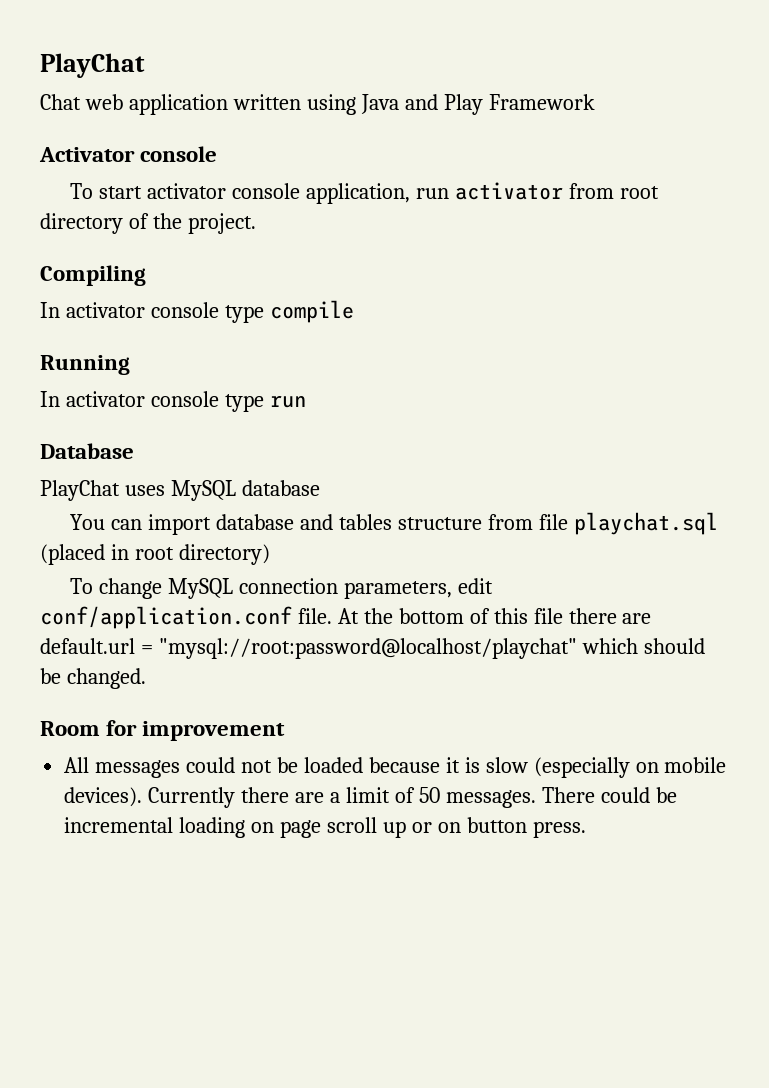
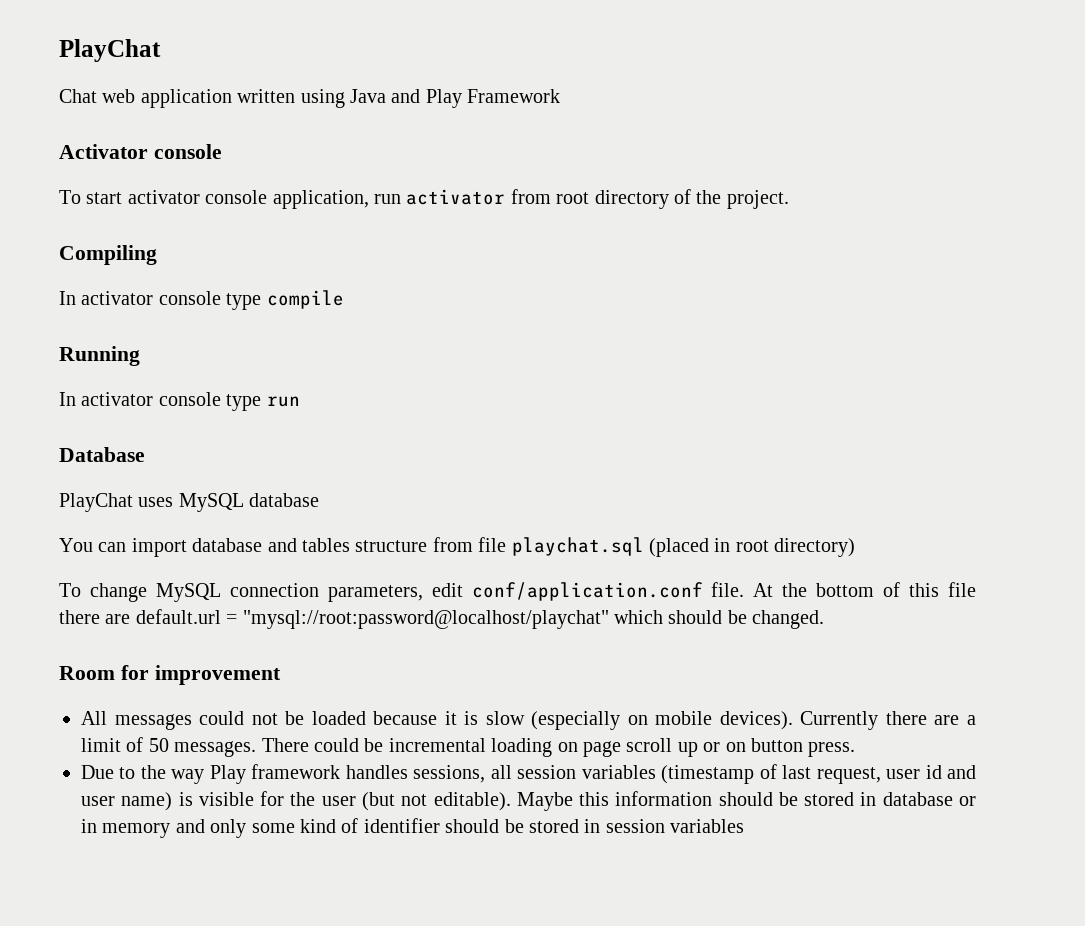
+ Due to the way Play framework handles sessions, all session variables (timestamp of last request, user id and user name) is visible for the user (but not editable). Maybe this information should be stored in database or in memory and only some kind of identifier should be stored in session variables

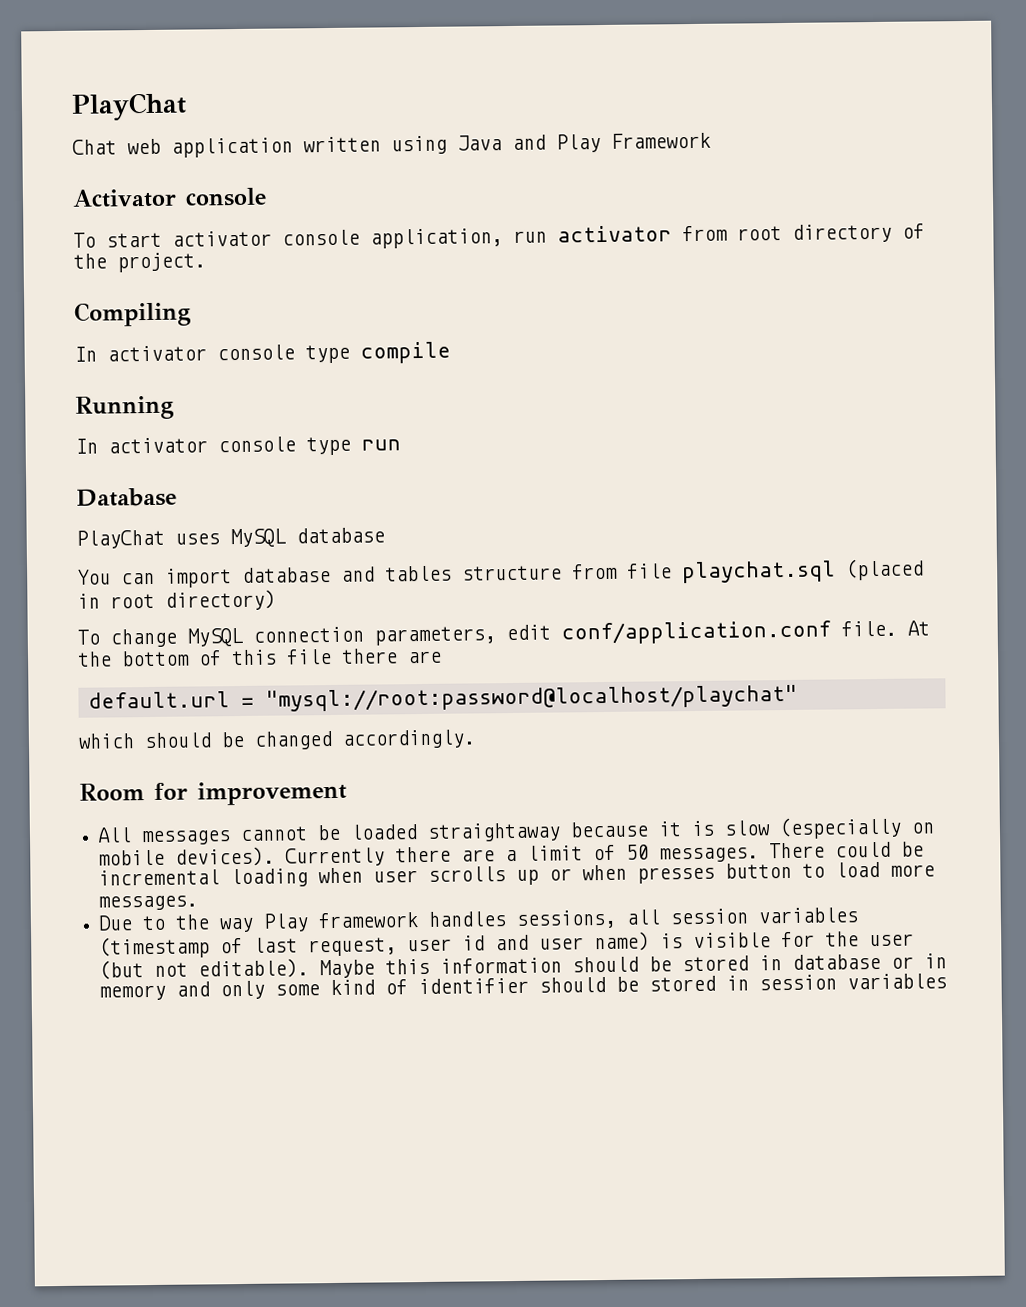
- At the bottom of this file there are default.url = "mysql://root:password@localhost/playchat" which should be changed.
+ At the bottom of this file there are
+ default.url = "mysql://root:password@localhost/playchat"
+ which should be changed accordingly.
- All messages could not be loaded because it is slow (especially on mobile devices).
+ All messages cannot be loaded straightaway because it is slow (especially on mobile devices).
- There could be incremental loading on page scroll up or on button press.
+ There could be incremental loading when user scrolls up or when presses button to load more messages.

